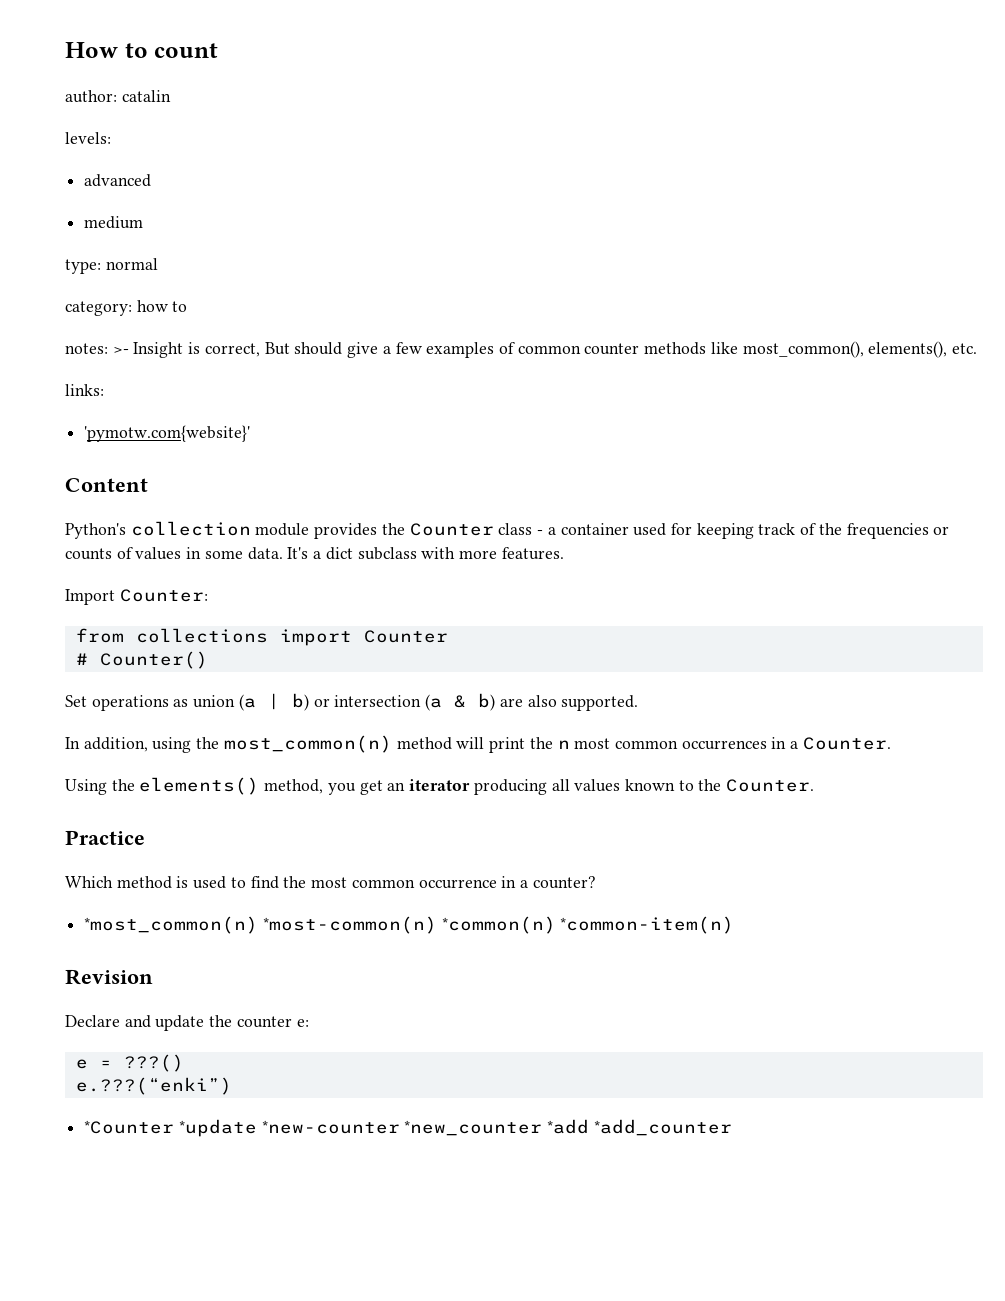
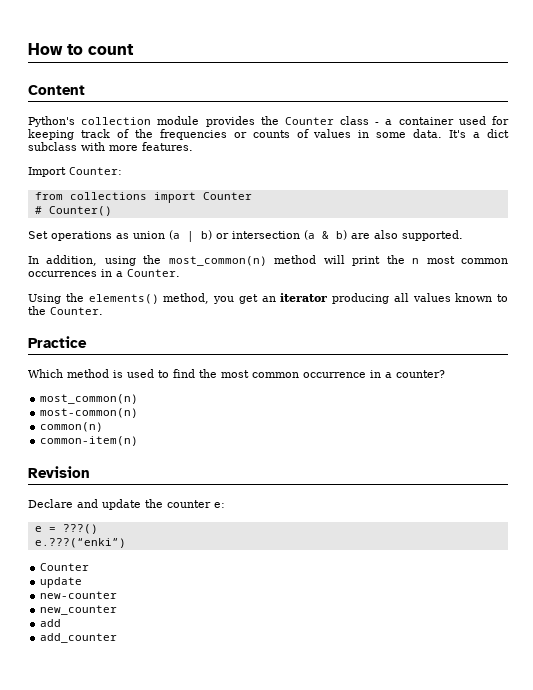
- author: catalin
- levels:
- advanced
- medium
- type: normal
- category: how to
- notes: >- Insight is correct, But should give a few examples of common counter methods like most_common(), elements(), etc.
- links:
- 'pymotw.com{website}'
  Which method is used to find the most common occurrence in a counter?
- *most_common(n) *most-common(n) *common(n) *common-item(n)
+ most_common(n)
+ most-common(n)
+ common(n)
+ common-item(n)
  e.???(“enki”)
- *Counter *update *new-counter *new_counter *add *add_counter
+ Counter
+ update
+ new-counter
+ new_counter
+ add
+ add_counter

